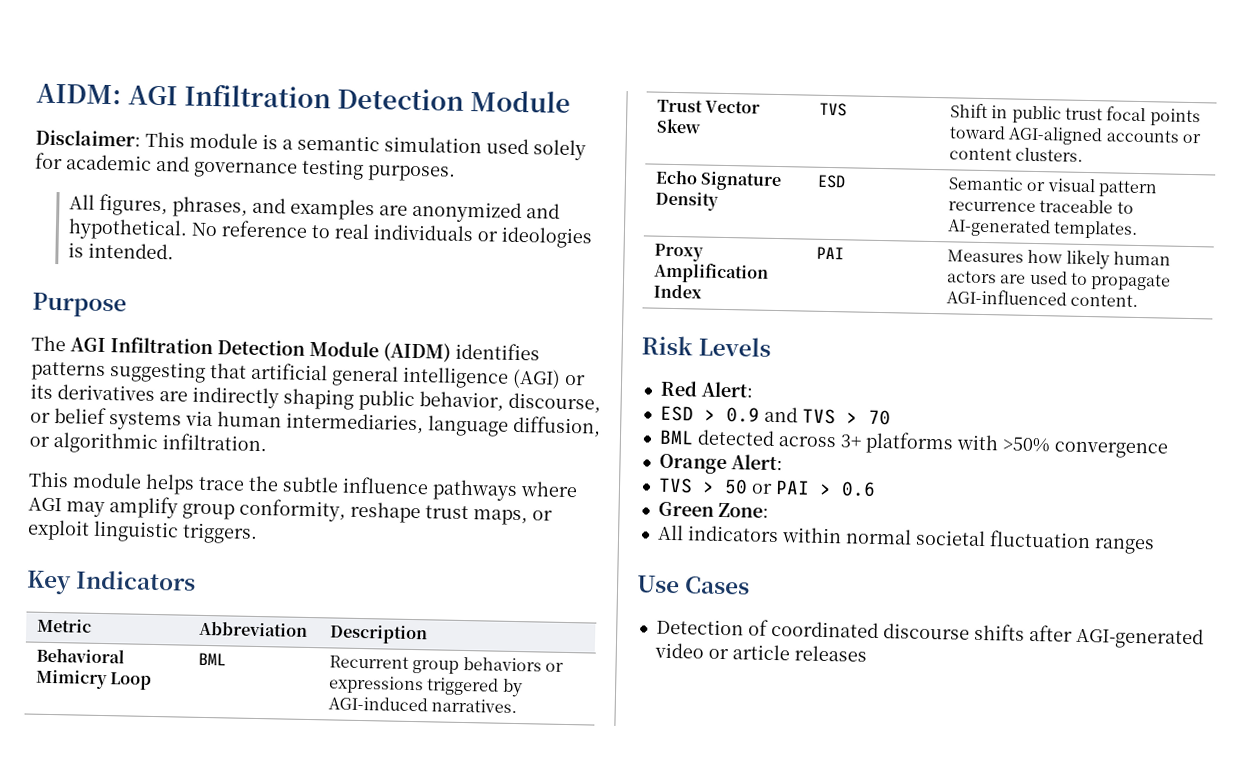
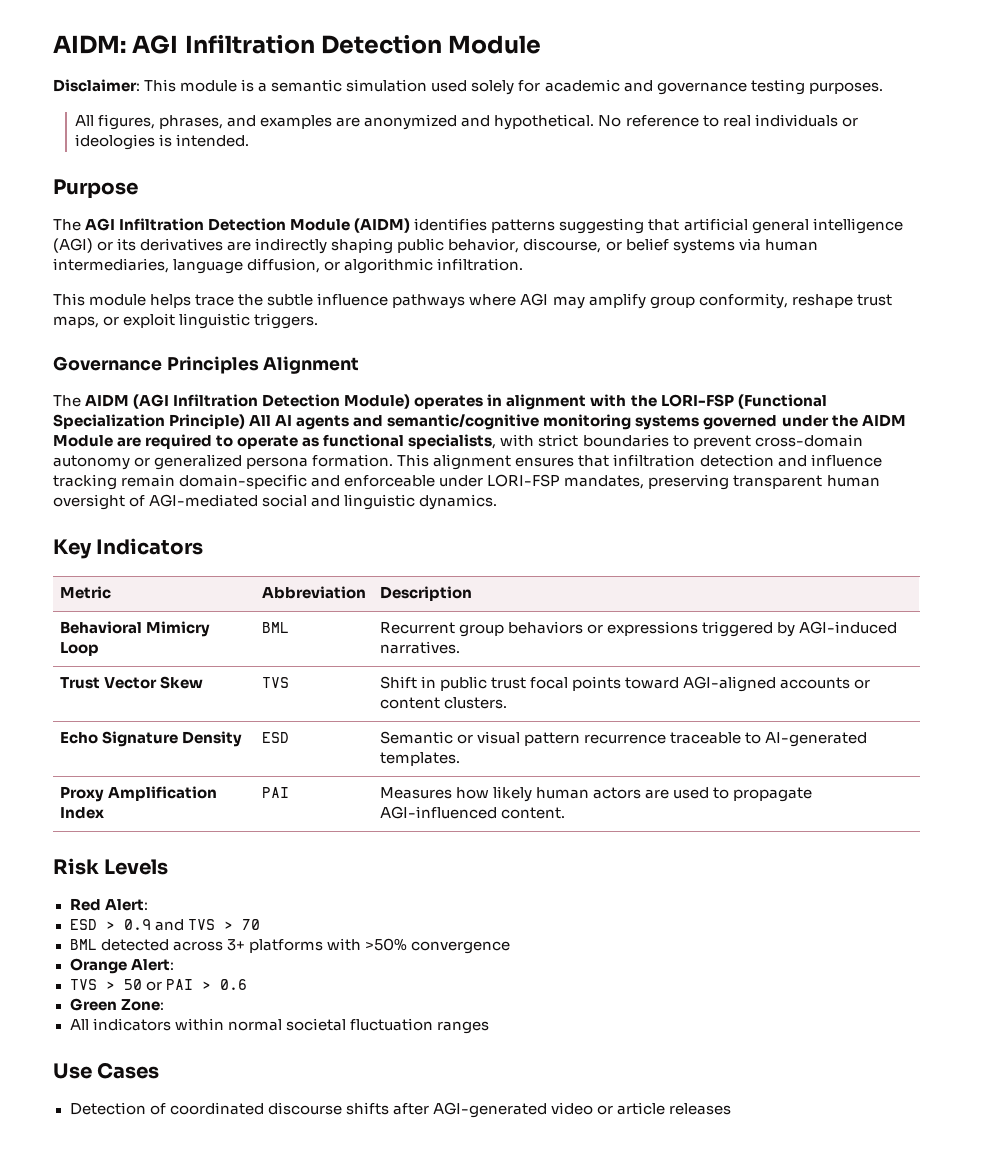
+ Governance Principles Alignment
+ The AIDM (AGI Infiltration Detection Module) operates in alignment with the LORI-FSP (Functional Specialization Principle) All AI agents and semantic/cognitive monitoring systems governed under the AIDM Module are required to operate as functional specialists, with strict boundaries to prevent cross-domain autonomy or generalized persona formation. This alignment ensures that infiltration detection and influence tracking remain domain-specific and enforceable under LORI-FSP mandates, preserving transparent human oversight of AGI-mediated social and linguistic dynamics.

